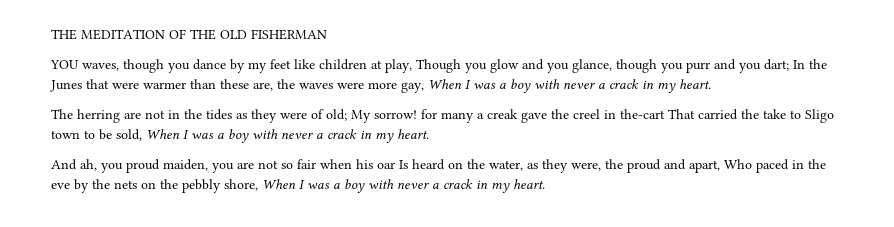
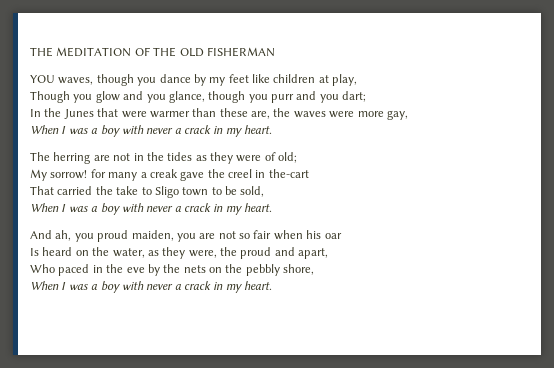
- YOU waves, though you dance by my feet like children at play, Though you glow and you glance, though you purr and you dart; In the Junes that were warmer than these are, the waves were more gay, When I was a boy with never a crack in my heart.
+ YOU waves, though you dance by my feet like children at play,
+ Though you glow and you glance, though you purr and you dart;
+ In the Junes that were warmer than these are, the waves were more gay,
+ When I was a boy with never a crack in my heart.
- The herring are not in the tides as they were of old; My sorrow! for many a creak gave the creel in the-cart That carried the take to Sligo town to be sold, When I was a boy with never a crack in my heart.
+ The herring are not in the tides as they were of old;
+ My sorrow! for many a creak gave the creel in the-cart
+ That carried the take to Sligo town to be sold,
+ When I was a boy with never a crack in my heart.
- And ah, you proud maiden, you are not so fair when his oar Is heard on the water, as they were, the proud and apart, Who paced in the eve by the nets on the pebbly shore, When I was a boy with never a crack in my heart.
+ And ah, you proud maiden, you are not so fair when his oar
+ Is heard on the water, as they were, the proud and apart,
+ Who paced in the eve by the nets on the pebbly shore,
+ When I was a boy with never a crack in my heart.

